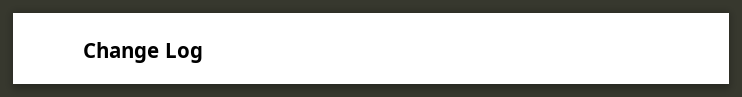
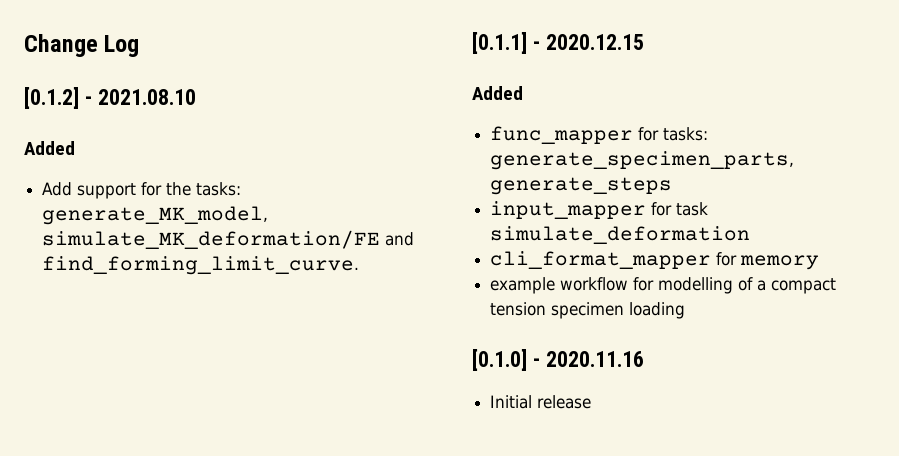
+ [0.1.2] - 2021.08.10
+ Added
+ Add support for the tasks: generate_MK_model, simulate_MK_deformation/FE and find_forming_limit_curve.
+ [0.1.1] - 2020.12.15
+ Added
+ func_mapper for tasks: generate_specimen_parts, generate_steps
+ input_mapper for task simulate_deformation
+ cli_format_mapper for memory
+ example workflow for modelling of a compact tension specimen loading
+ [0.1.0] - 2020.11.16
+ Initial release

